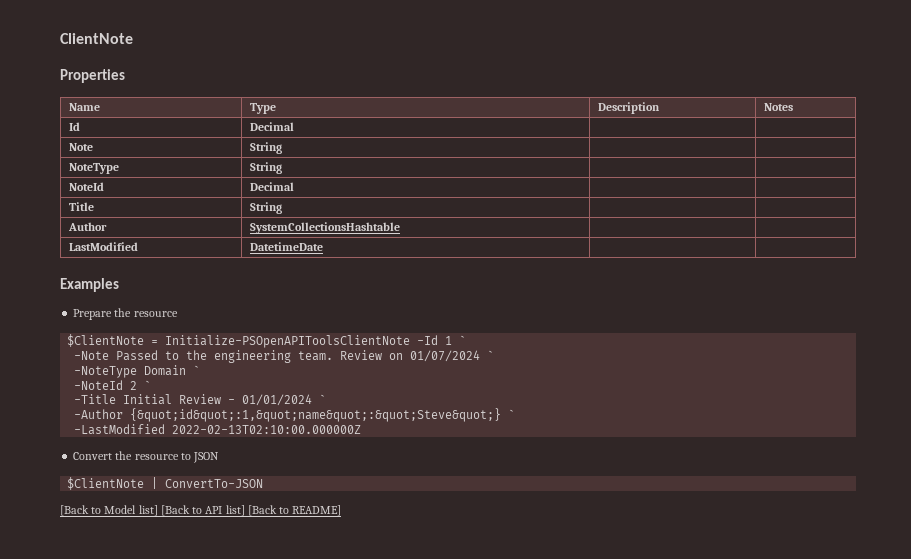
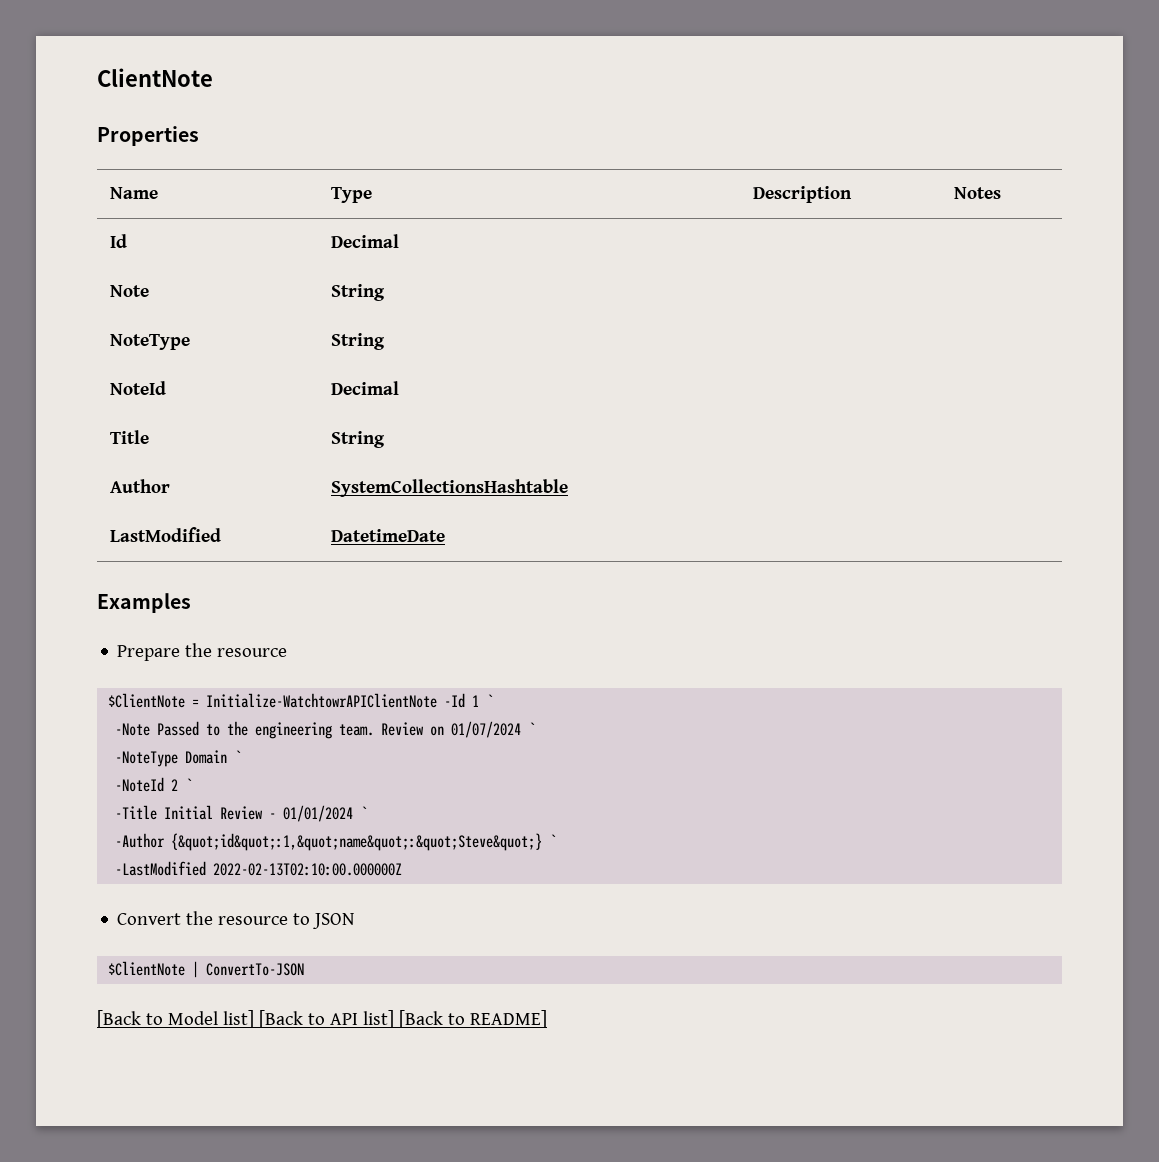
- $ClientNote = Initialize-PSOpenAPIToolsClientNote -Id 1 `
+ $ClientNote = Initialize-WatchtowrAPIClientNote -Id 1 `

